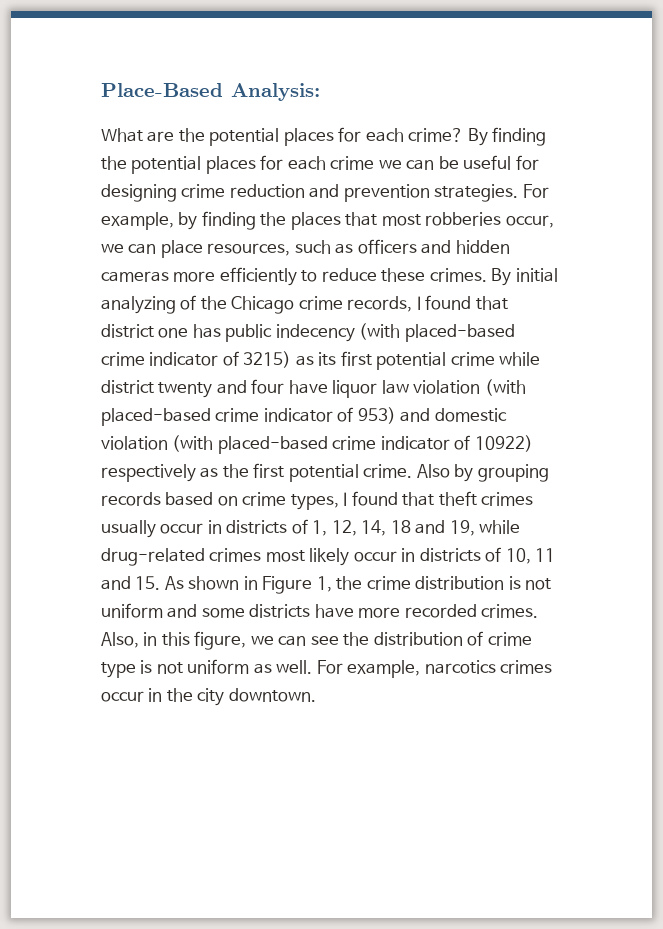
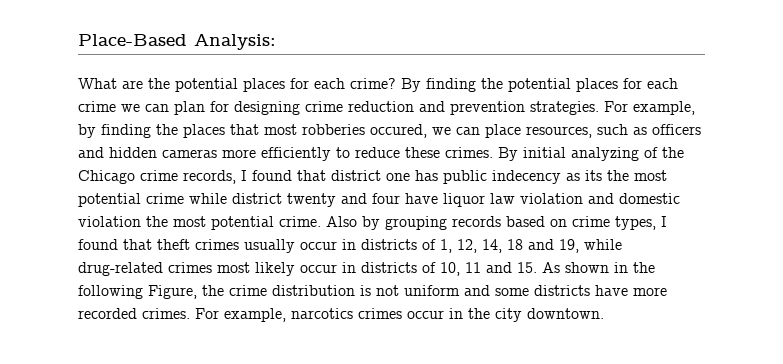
- By finding the potential places for each crime we can be useful for designing crime reduction and prevention strategies.
+ By finding the potential places for each crime we can plan for designing crime reduction and prevention strategies.
- For example, by finding the places that most robberies occur, we can place resources, such as officers and hidden cameras more efficiently to reduce these crimes.
+ For example, by finding the places that most robberies occured, we can place resources, such as officers and hidden cameras more efficiently to reduce these crimes.
- By initial analyzing of the Chicago crime records, I found that district one has public indecency (with placed-based crime indicator of 3215) as its first potential crime while district twenty and four have liquor law violation (with placed-based crime indicator of 953) and domestic violation (with placed-based crime indicator of 10922) respectively as the first potential crime.
+ By initial analyzing of the Chicago crime records, I found that district one has public indecency as its the most potential crime while district twenty and four have liquor law violation and domestic violation the most potential crime.
- Also by grouping records based on crime types, I found that theft crimes usually occur in districts of 1, 12, 14, 18 and 19, while drug-related crimes most likely occur in districts of 10, 11 and 15. As shown in Figure 1, the crime distribution is not uniform and some districts have more recorded crimes.
+ Also by grouping records based on crime types, I found that theft crimes usually occur in districts of 1, 12, 14, 18 and 19, while drug-related crimes most likely occur in districts of 10, 11 and 15. As shown in the following Figure, the crime distribution is not uniform and some districts have more recorded crimes.
- Also, in this figure, we can see the distribution of crime type is not uniform as well.

